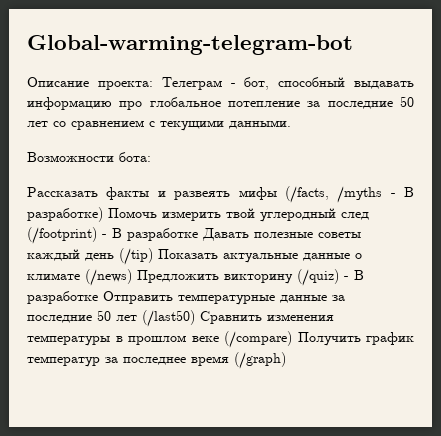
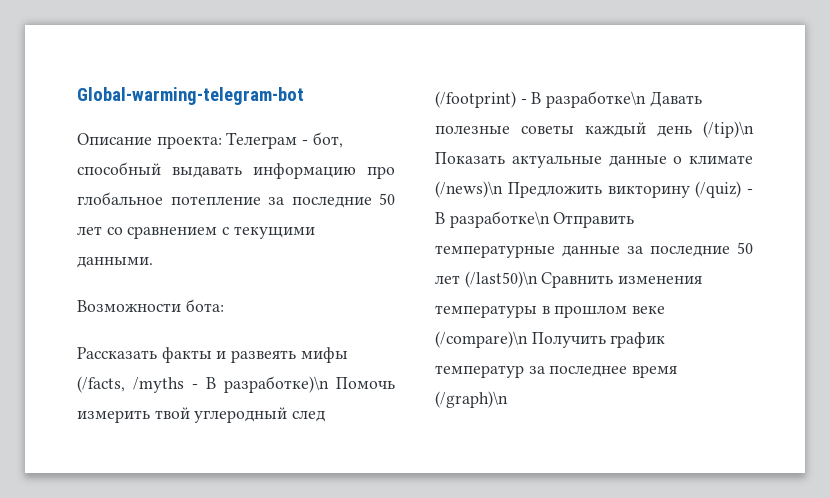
- Рассказать факты и развеять мифы (/facts, /myths - В разработке) Помочь измерить твой углеродный след (/footprint) - В разработке Давать полезные советы каждый день (/tip) Показать актуальные данные о климате (/news) Предложить викторину (/quiz) - В разработке Отправить температурные данные за последние 50 лет (/last50) Сравнить изменения температуры в прошлом веке (/compare) Получить график температур за последнее время (/graph)
+ Рассказать факты и развеять мифы (/facts, /myths - В разработке)\n Помочь измерить твой углеродный след (/footprint) - В разработке\n Давать полезные советы каждый день (/tip)\n Показать актуальные данные о климате (/news)\n Предложить викторину (/quiz) - В разработке\n Отправить температурные данные за последние 50 лет (/last50)\n Сравнить изменения температуры в прошлом веке (/compare)\n Получить график температур за последнее время (/graph)\n

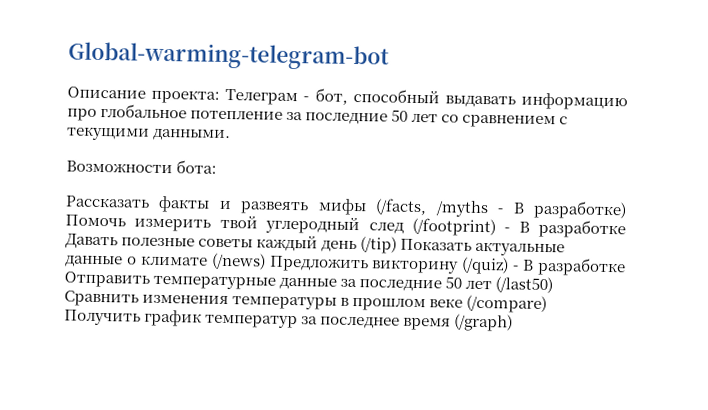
- Рассказать факты и развеять мифы (/facts, /myths - В разработке)\n Помочь измерить твой углеродный след (/footprint) - В разработке\n Давать полезные советы каждый день (/tip)\n Показать актуальные данные о климате (/news)\n Предложить викторину (/quiz) - В разработке\n Отправить температурные данные за последние 50 лет (/last50)\n Сравнить изменения температуры в прошлом веке (/compare)\n Получить график температур за последнее время (/graph)\n
+ Рассказать факты и развеять мифы (/facts, /myths - В разработке) Помочь измерить твой углеродный след (/footprint) - В разработке Давать полезные советы каждый день (/tip) Показать актуальные данные о климате (/news) Предложить викторину (/quiz) - В разработке Отправить температурные данные за последние 50 лет (/last50) Сравнить изменения температуры в прошлом веке (/compare) Получить график температур за последнее время (/graph)

